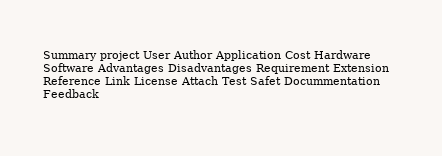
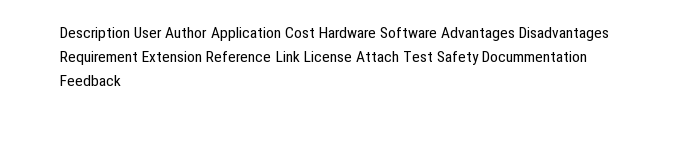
- Summary project User Author Application Cost Hardware Software Advantages Disadvantages Requirement Extension Reference Link License Attach Test Safet Docummentation Feedback
+ Description User Author Application Cost Hardware Software Advantages Disadvantages Requirement Extension Reference Link License Attach Test Safety Docummentation Feedback

